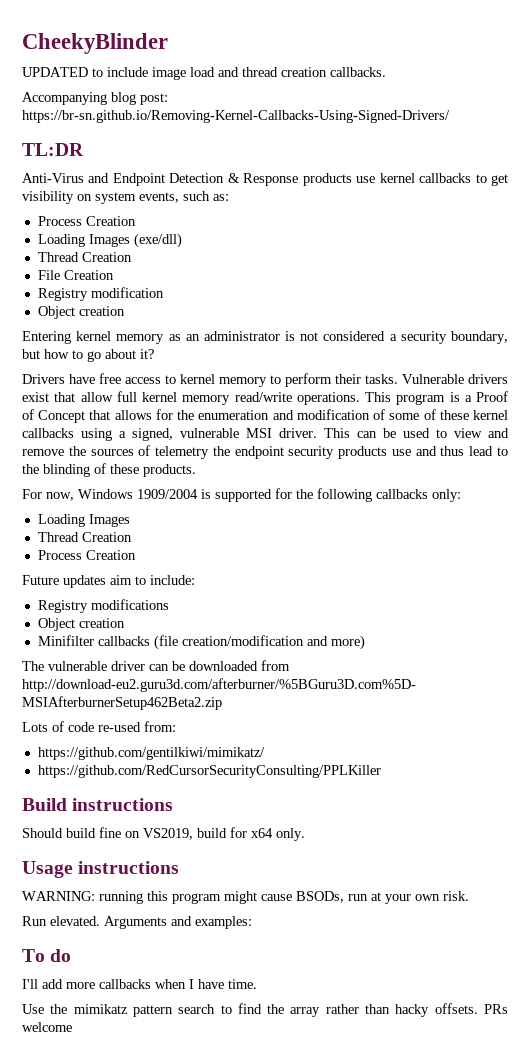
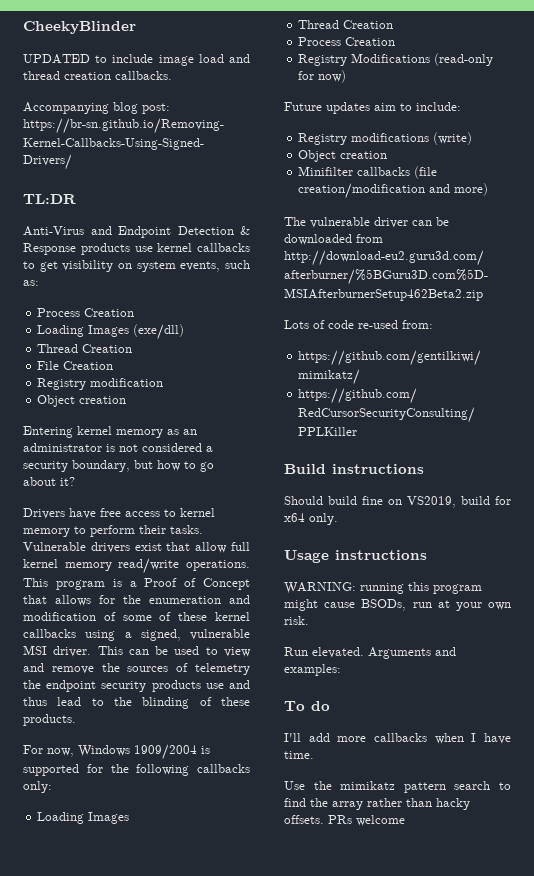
+ Registry Modifications (read-only for now)
- Registry modifications
+ Registry modifications (write)

